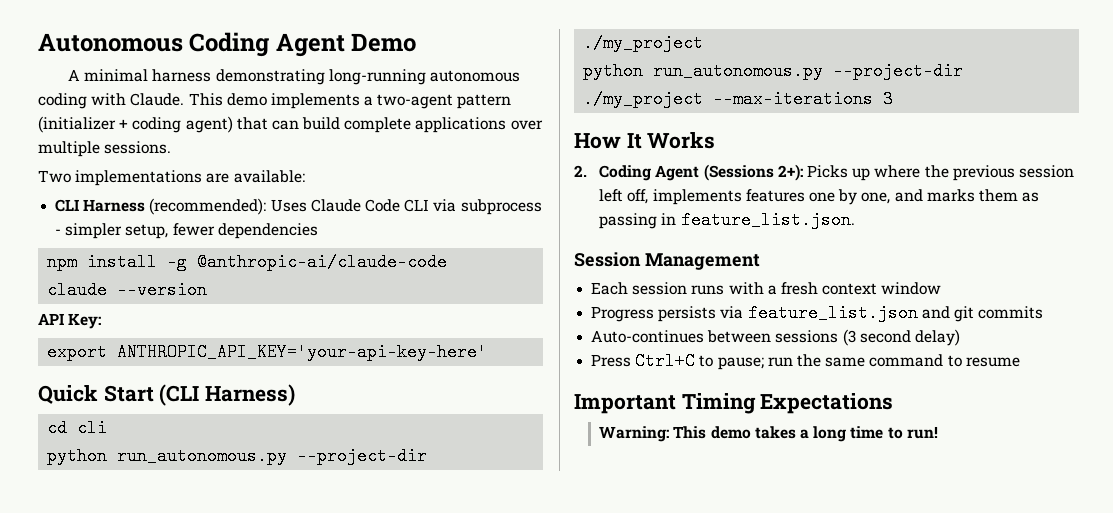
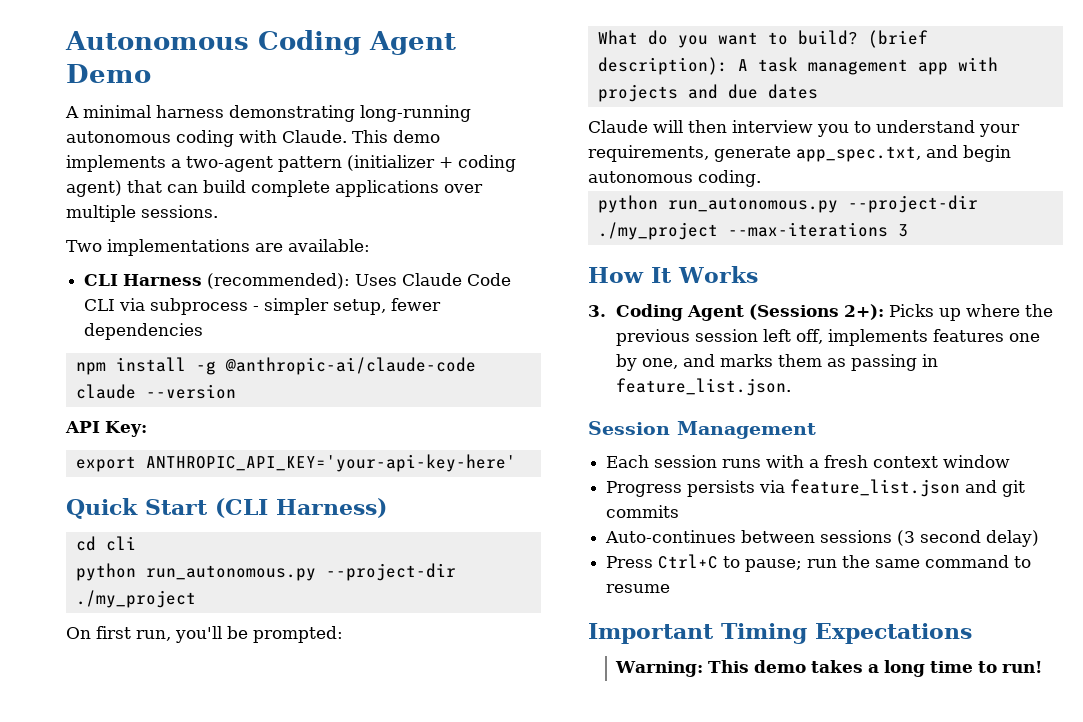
+ On first run, you'll be prompted:
+ What do you want to build? (brief description): A task management app with projects and due dates
+ Claude will then interview you to understand your requirements, generate app_spec.txt, and begin autonomous coding.
- 2. Coding Agent (Sessions 2+): Picks up where the previous session left off, implements features one by one, and marks them as passing in feature_list.json.
+ 3. Coding Agent (Sessions 2+): Picks up where the previous session left off, implements features one by one, and marks them as passing in feature_list.json.

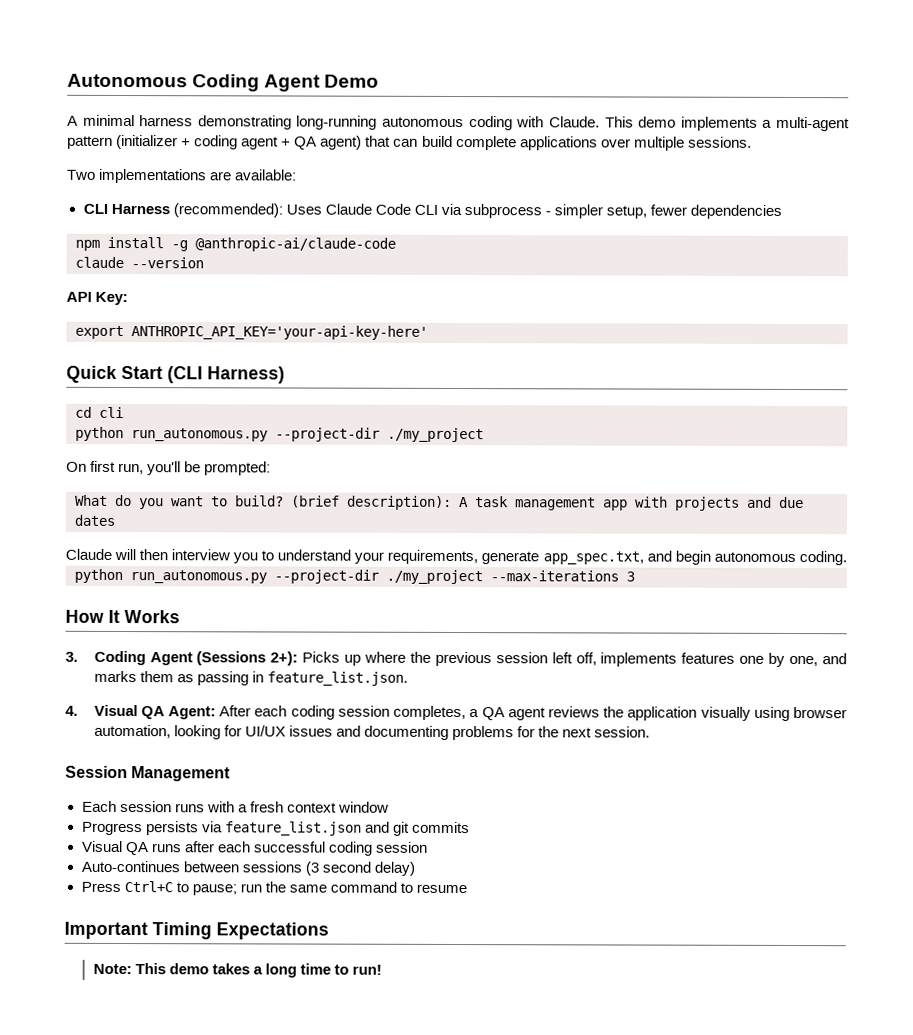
- This demo implements a two-agent pattern (initializer + coding agent) that can build complete applications over multiple sessions.
+ This demo implements a multi-agent pattern (initializer + coding agent + QA agent) that can build complete applications over multiple sessions.
+ 4. Visual QA Agent: After each coding session completes, a QA agent reviews the application visually using browser automation, looking for UI/UX issues and documenting problems for the next session.
+ Visual QA runs after each successful coding session
- Warning: This demo takes a long time to run!
+ Note: This demo takes a long time to run!

